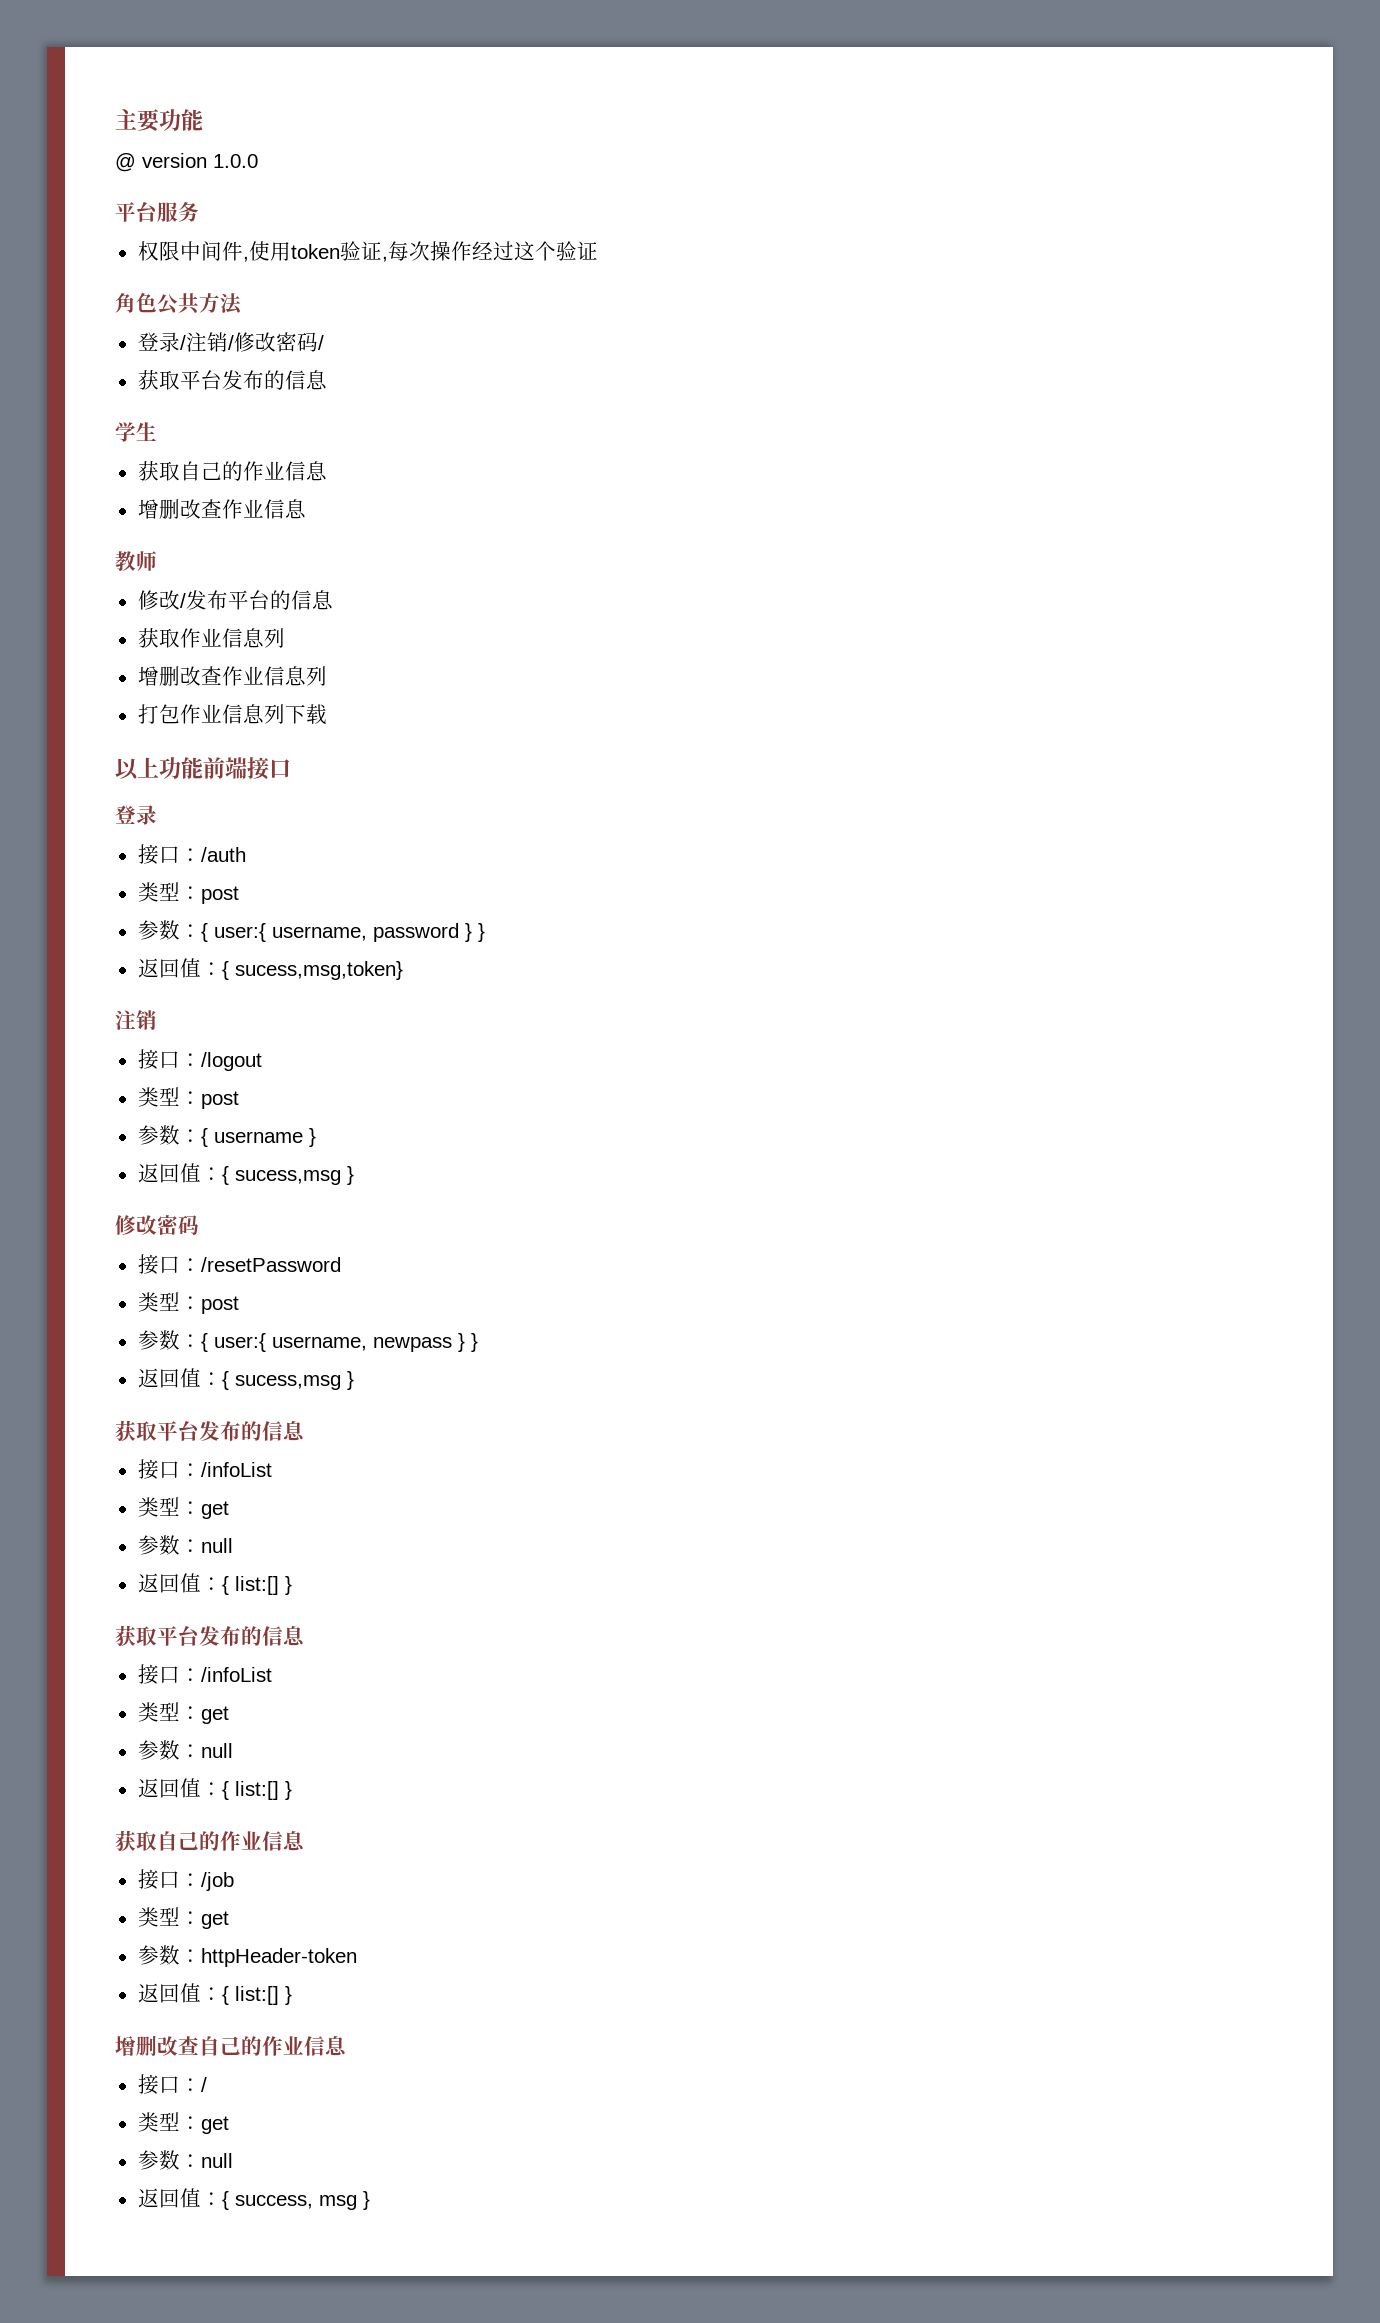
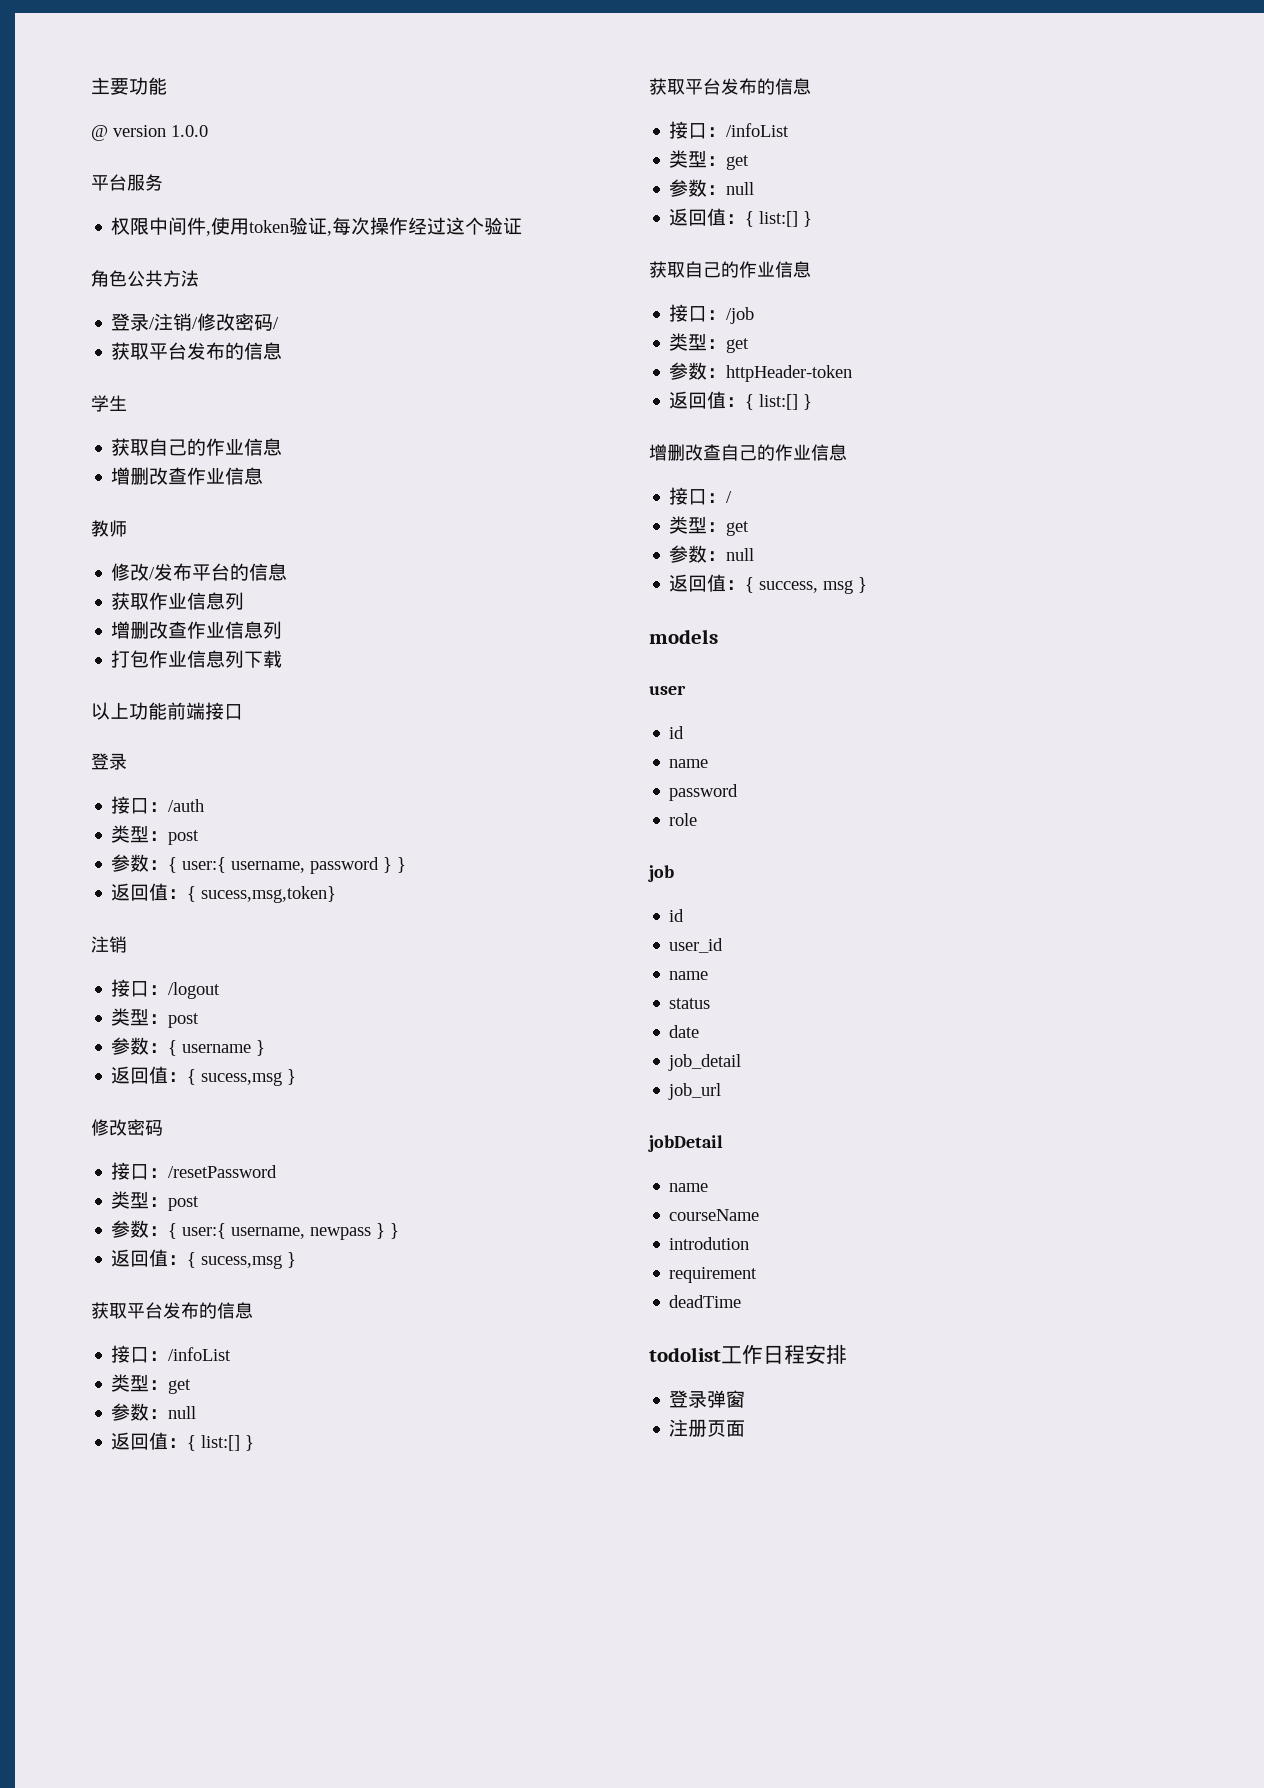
+ models
+ user
+ id
+ name
+ password
+ role
+ job
+ id
+ user_id
+ name
+ status
+ date
+ job_detail
+ job_url
+ jobDetail
+ name
+ courseName
+ introdution
+ requirement
+ deadTime
+ todolist工作日程安排
+ 登录弹窗
+ 注册页面

